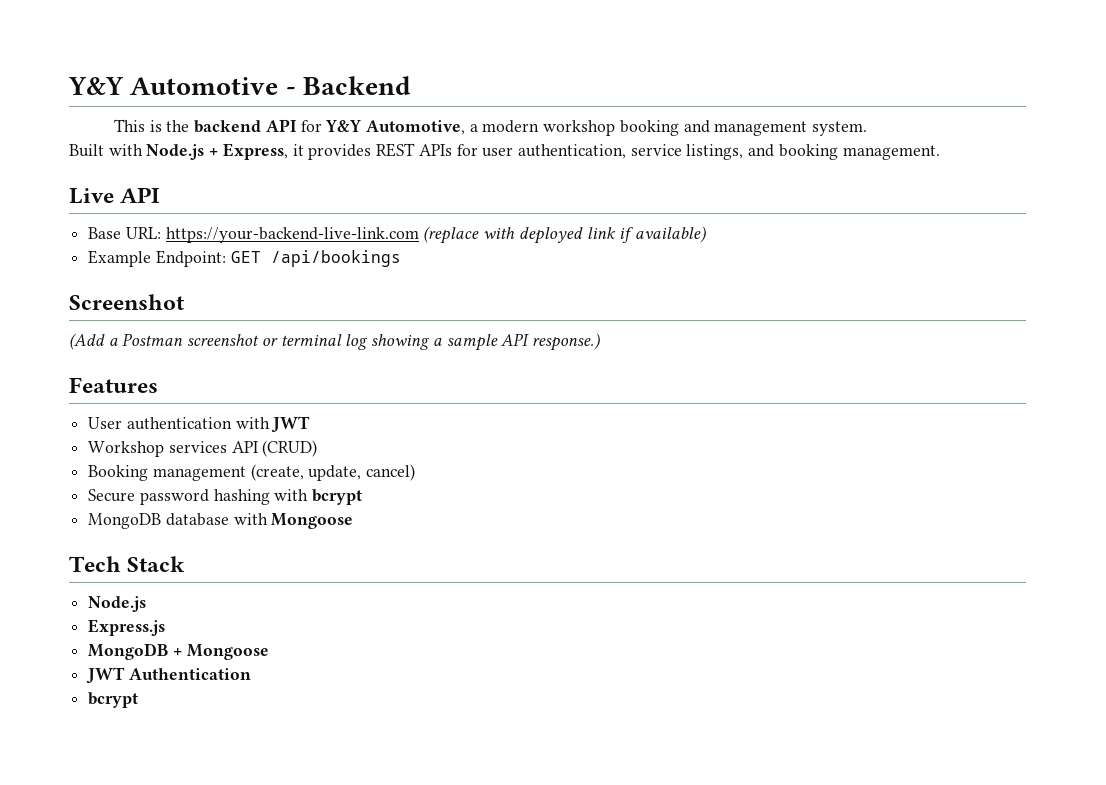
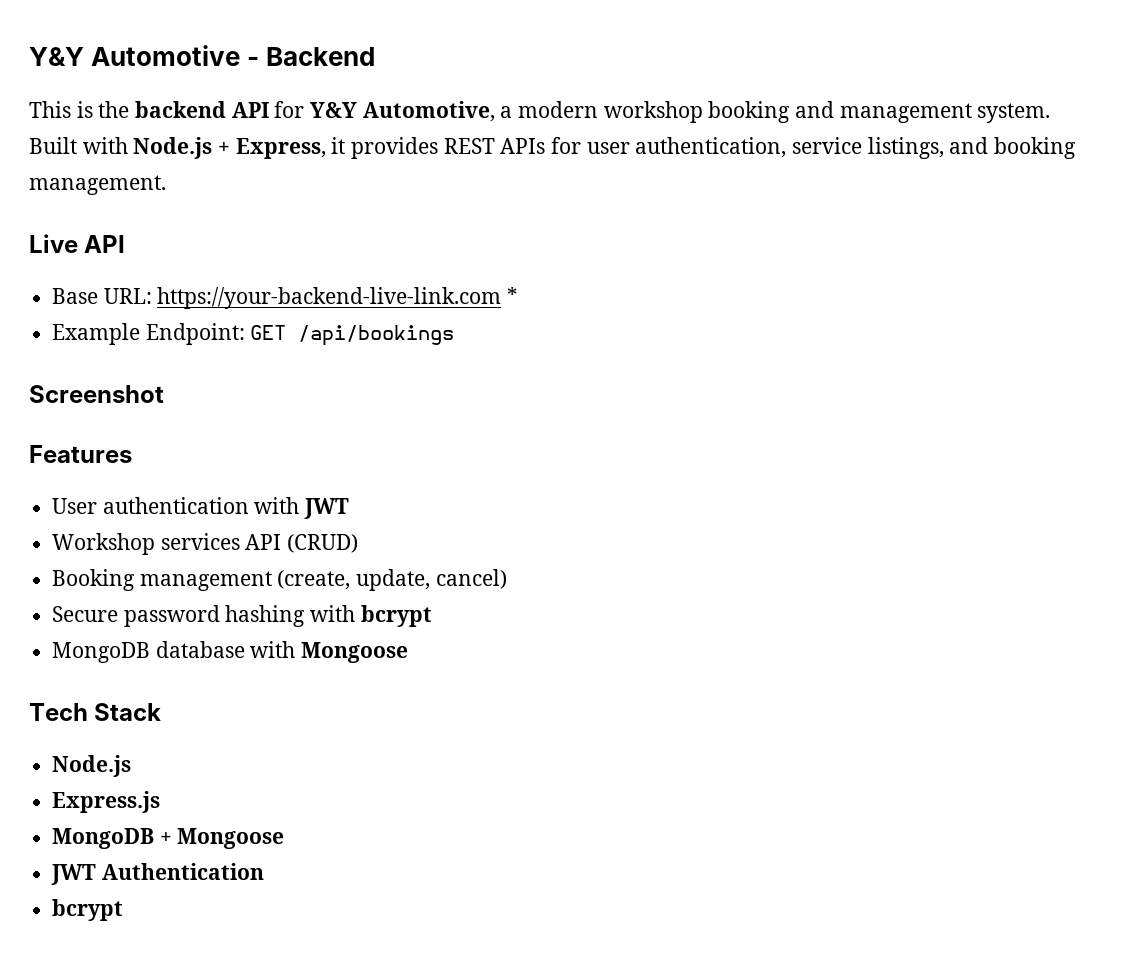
- Base URL: https://your-backend-live-link.com (replace with deployed link if available)
+ Base URL: https://your-backend-live-link.com *
- (Add a Postman screenshot or terminal log showing a sample API response.)

